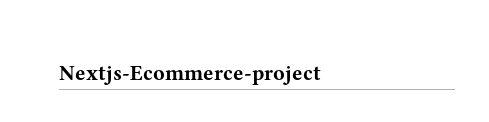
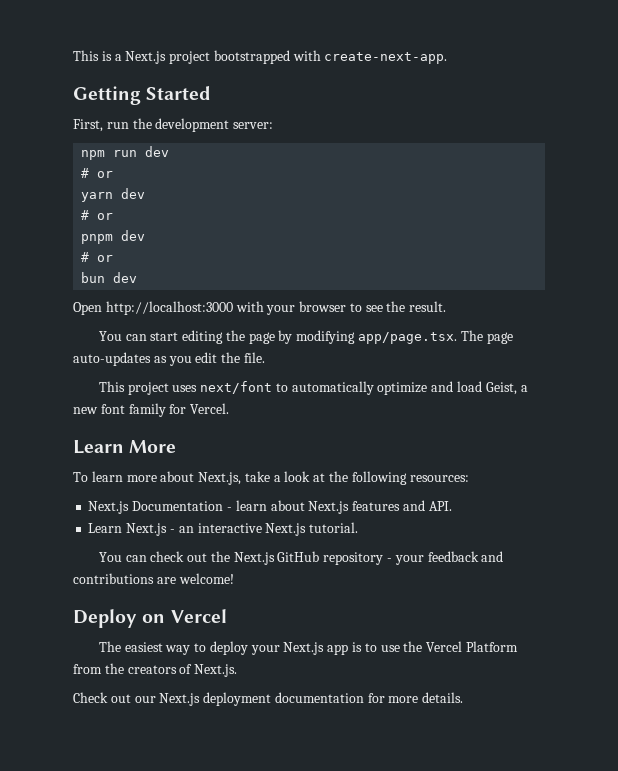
- Nextjs-Ecommerce-project
+ This is a Next.js project bootstrapped with create-next-app.
+ Getting Started
+ First, run the development server:
+ npm run dev
+ # or
+ yarn dev
+ # or
+ pnpm dev
+ # or
+ bun dev
+ Open http://localhost:3000 with your browser to see the result.
+ You can start editing the page by modifying app/page.tsx. The page auto-updates as you edit the file.
+ This project uses next/font to automatically optimize and load Geist, a new font family for Vercel.
+ Learn More
+ To learn more about Next.js, take a look at the following resources:
+ Next.js Documentation - learn about Next.js features and API.
+ Learn Next.js - an interactive Next.js tutorial.
+ You can check out the Next.js GitHub repository - your feedback and contributions are welcome!
+ Deploy on Vercel
+ The easiest way to deploy your Next.js app is to use the Vercel Platform from the creators of Next.js.
+ Check out our Next.js deployment documentation for more details.

